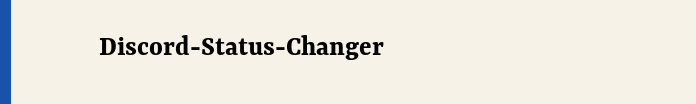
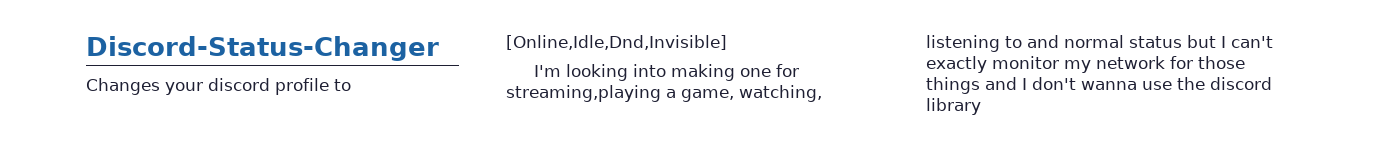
+ Changes your discord profile to [Online,Idle,Dnd,Invisible]
+ I'm looking into making one for streaming,playing a game, watching, listening to and normal status but I can't exactly monitor my network for those things and I don't wanna use the discord library

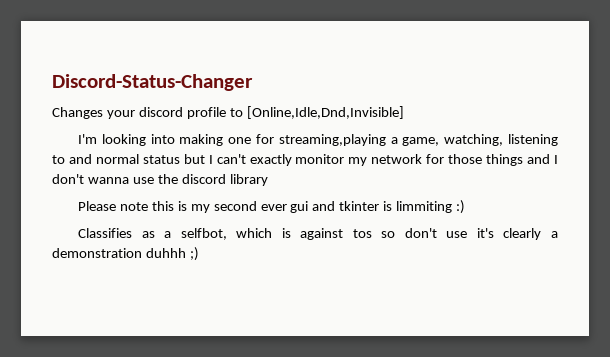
+ Please note this is my second ever gui and tkinter is limmiting :)
+ Classifies as a selfbot, which is against tos so don't use it's clearly a demonstration duhhh ;)

